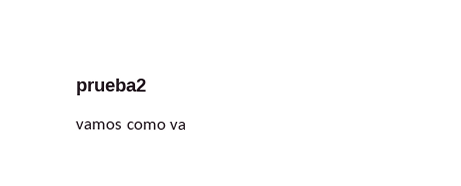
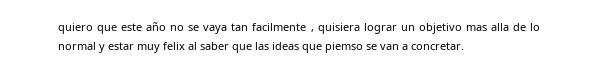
- prueba2
- vamos como va
+ quiero que este año no se vaya tan facilmente , quisiera lograr un objetivo mas alla de lo normal y estar muy felix al saber que las ideas que piemso se van a concretar.

